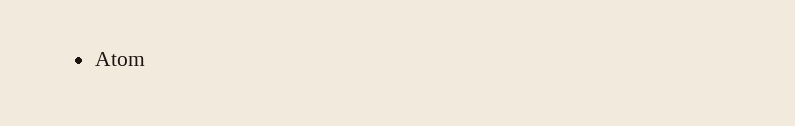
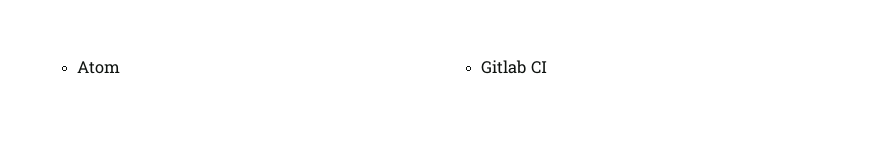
+ Gitlab CI

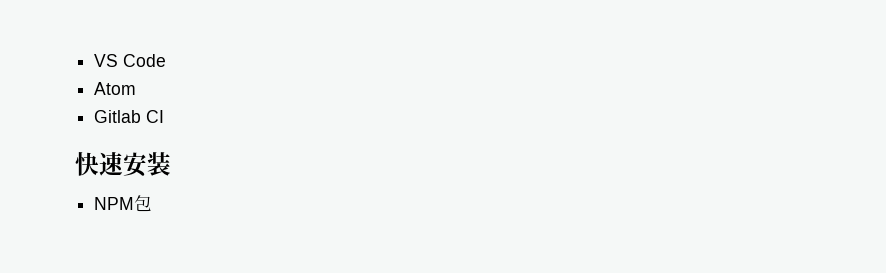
+ VS Code
+ 快速安装
+ NPM包

